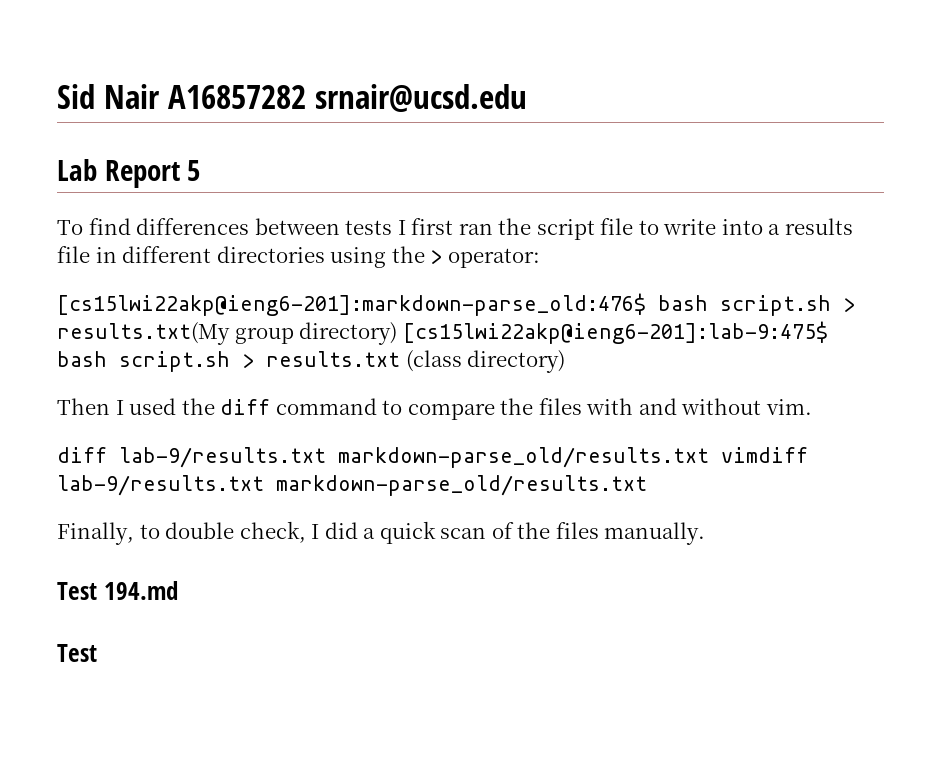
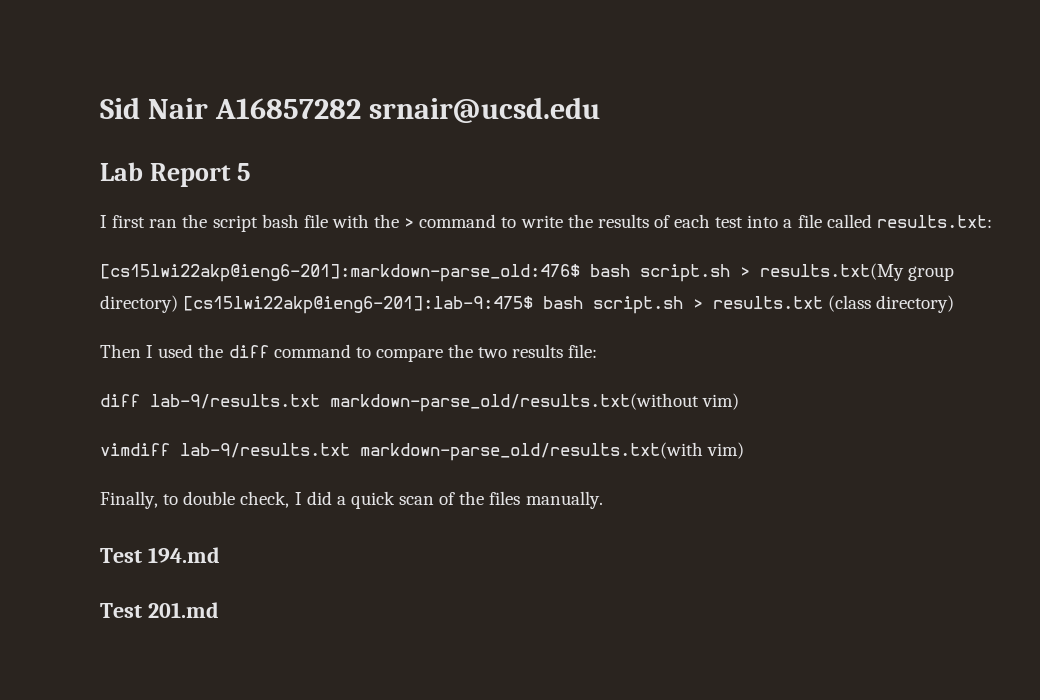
- To find differences between tests I first ran the script file to write into a results file in different directories using the > operator:
+ I first ran the script bash file with the > command to write the results of each test into a file called results.txt:
- Then I used the diff command to compare the files with and without vim.
- diff lab-9/results.txt markdown-parse_old/results.txt vimdiff lab-9/results.txt markdown-parse_old/results.txt
+ Then I used the diff command to compare the two results file:
+ diff lab-9/results.txt markdown-parse_old/results.txt(without vim)
+ vimdiff lab-9/results.txt markdown-parse_old/results.txt(with vim)
  Test 194.md
- Test
+ Test 201.md

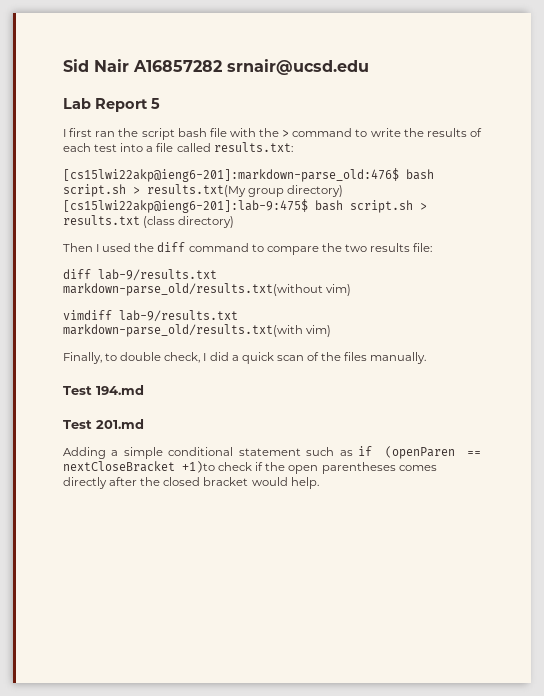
+ Adding a simple conditional statement such as if (openParen == nextCloseBracket +1)to check if the open parentheses comes directly after the closed bracket would help.

